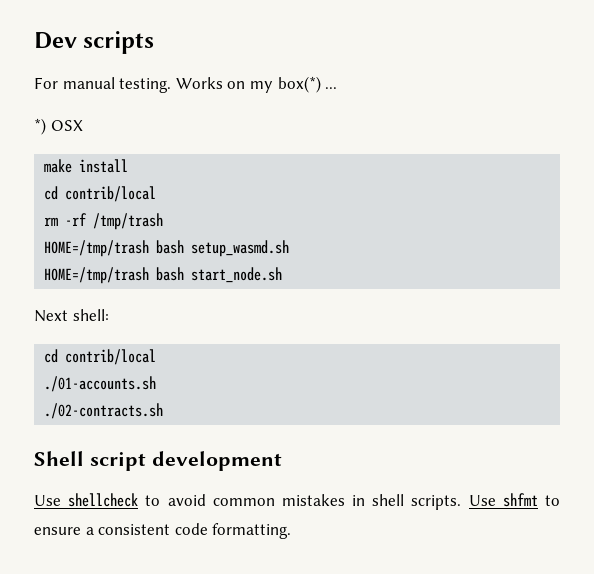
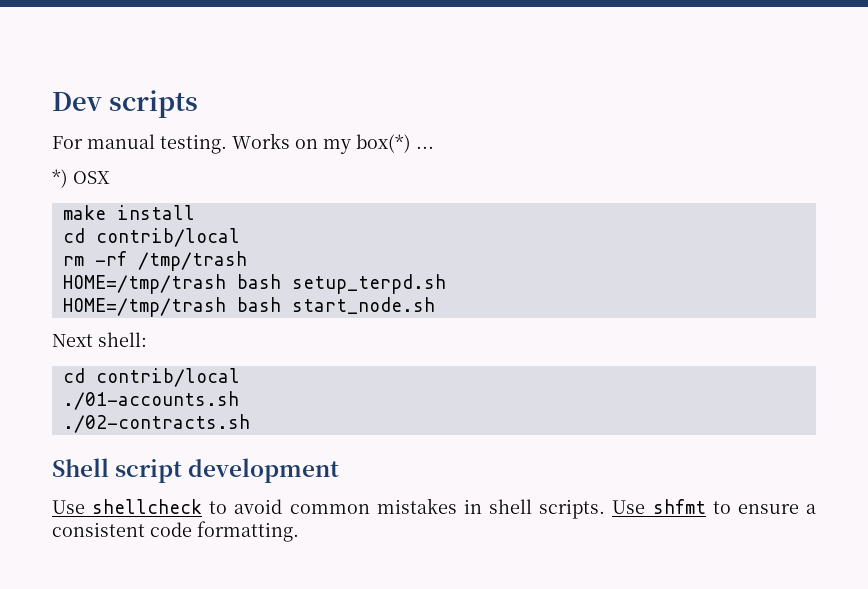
- HOME=/tmp/trash bash setup_wasmd.sh
+ HOME=/tmp/trash bash setup_terpd.sh

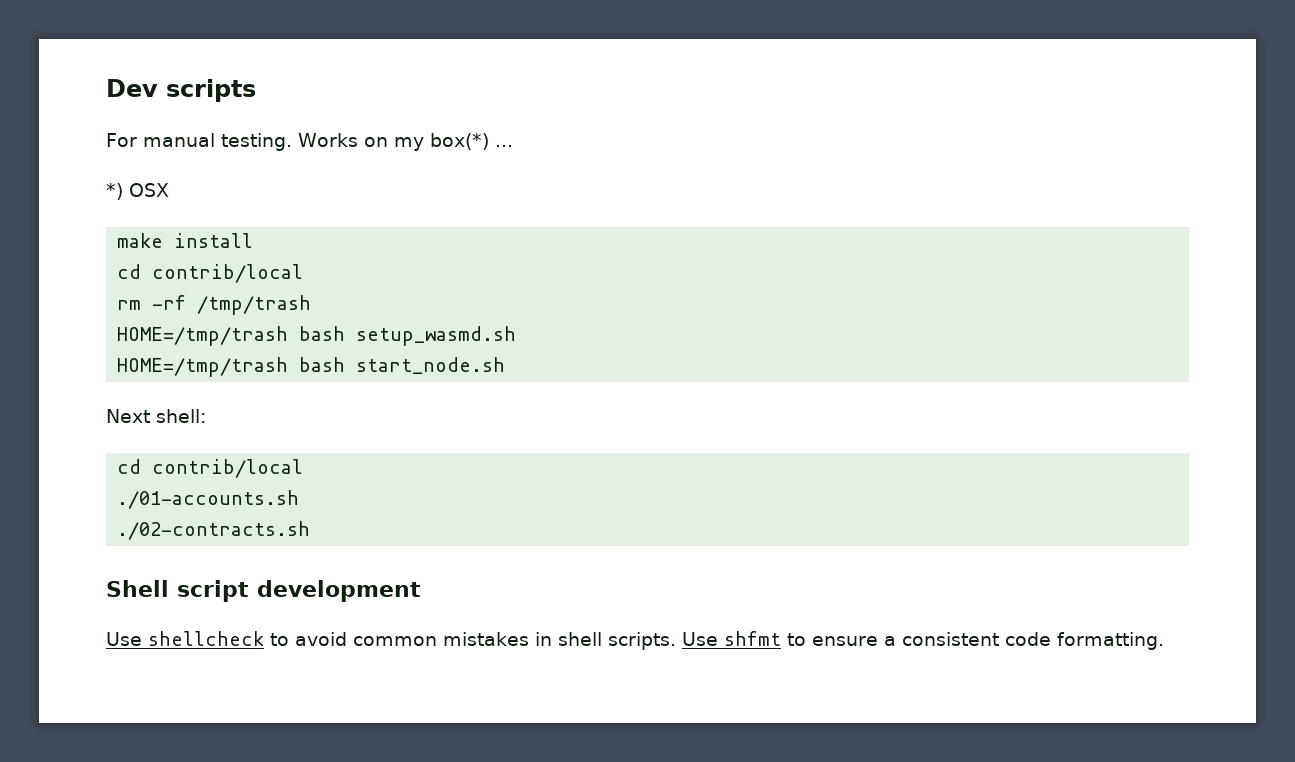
- HOME=/tmp/trash bash setup_terpd.sh
+ HOME=/tmp/trash bash setup_wasmd.sh

